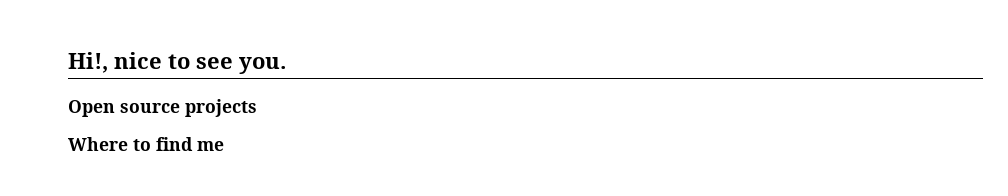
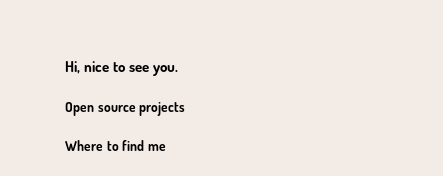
- Hi!, nice to see you.
+ Hi, nice to see you.

